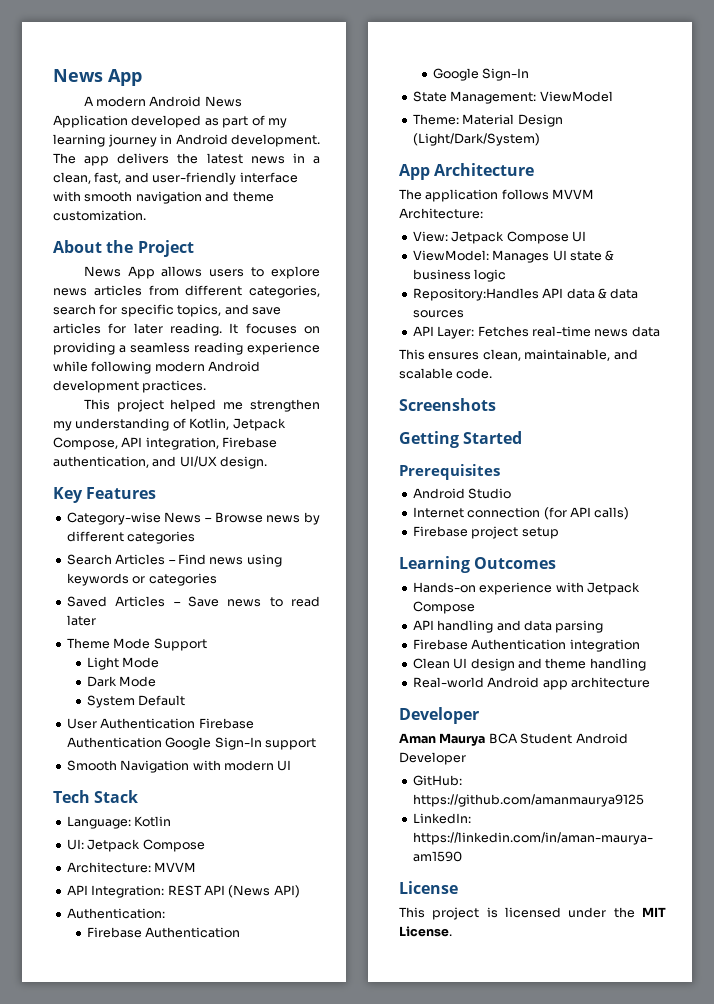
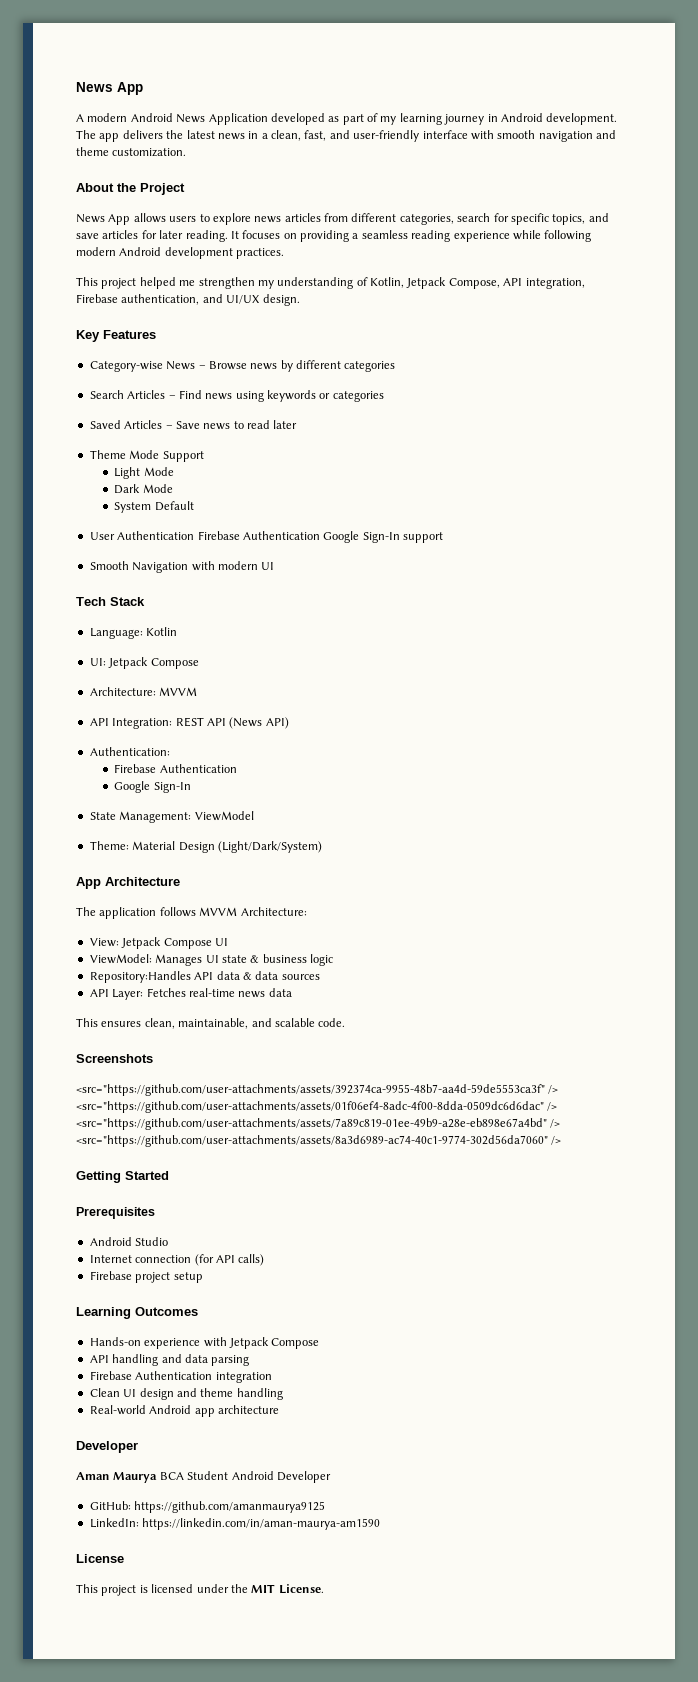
+ <src="https://github.com/user-attachments/assets/392374ca-9955-48b7-aa4d-59de5553ca3f" /> <src="https://github.com/user-attachments/assets/01f06ef4-8adc-4f00-8dda-0509dc6d6dac" /> <src="https://github.com/user-attachments/assets/7a89c819-01ee-49b9-a28e-eb898e67a4bd" /> <src="https://github.com/user-attachments/assets/8a3d6989-ac74-40c1-9774-302d56da7060" />

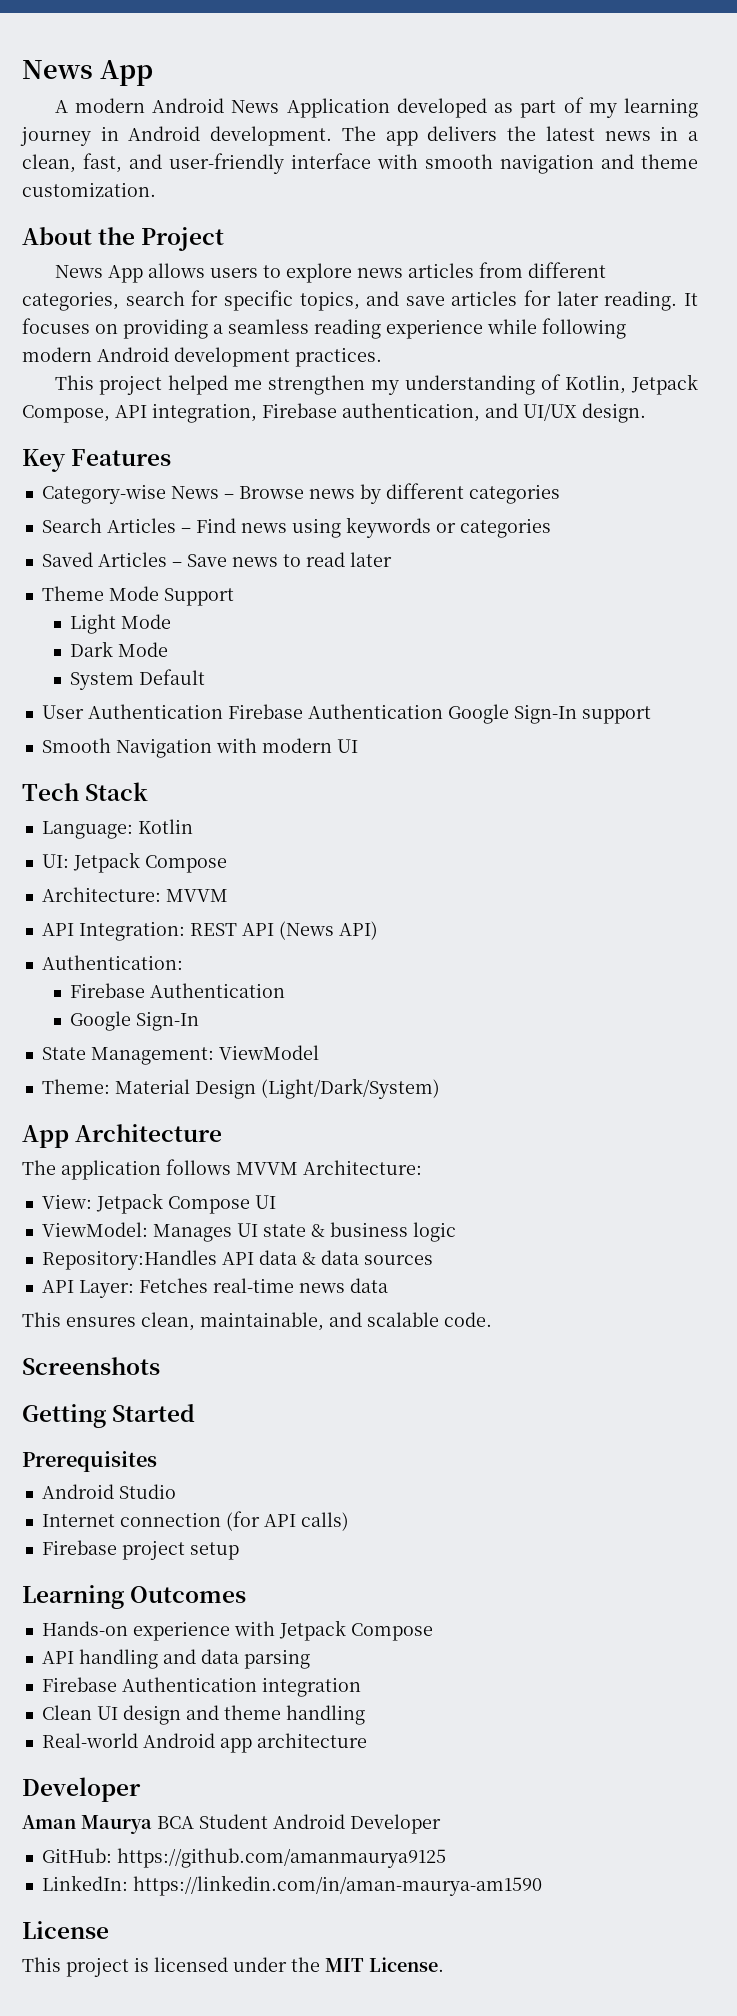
- <src="https://github.com/user-attachments/assets/392374ca-9955-48b7-aa4d-59de5553ca3f" /> <src="https://github.com/user-attachments/assets/01f06ef4-8adc-4f00-8dda-0509dc6d6dac" /> <src="https://github.com/user-attachments/assets/7a89c819-01ee-49b9-a28e-eb898e67a4bd" /> <src="https://github.com/user-attachments/assets/8a3d6989-ac74-40c1-9774-302d56da7060" />

